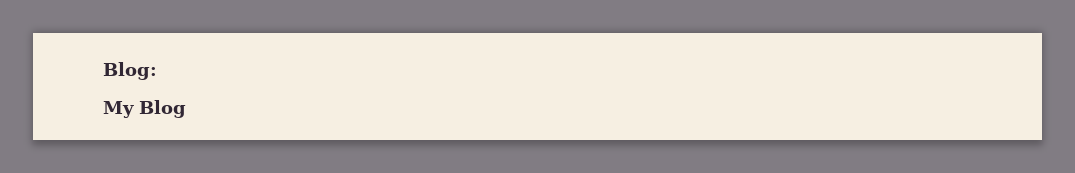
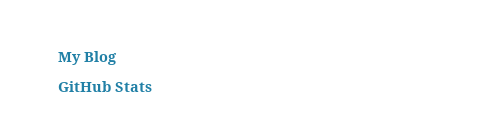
- Blog:
+ GitHub Stats

